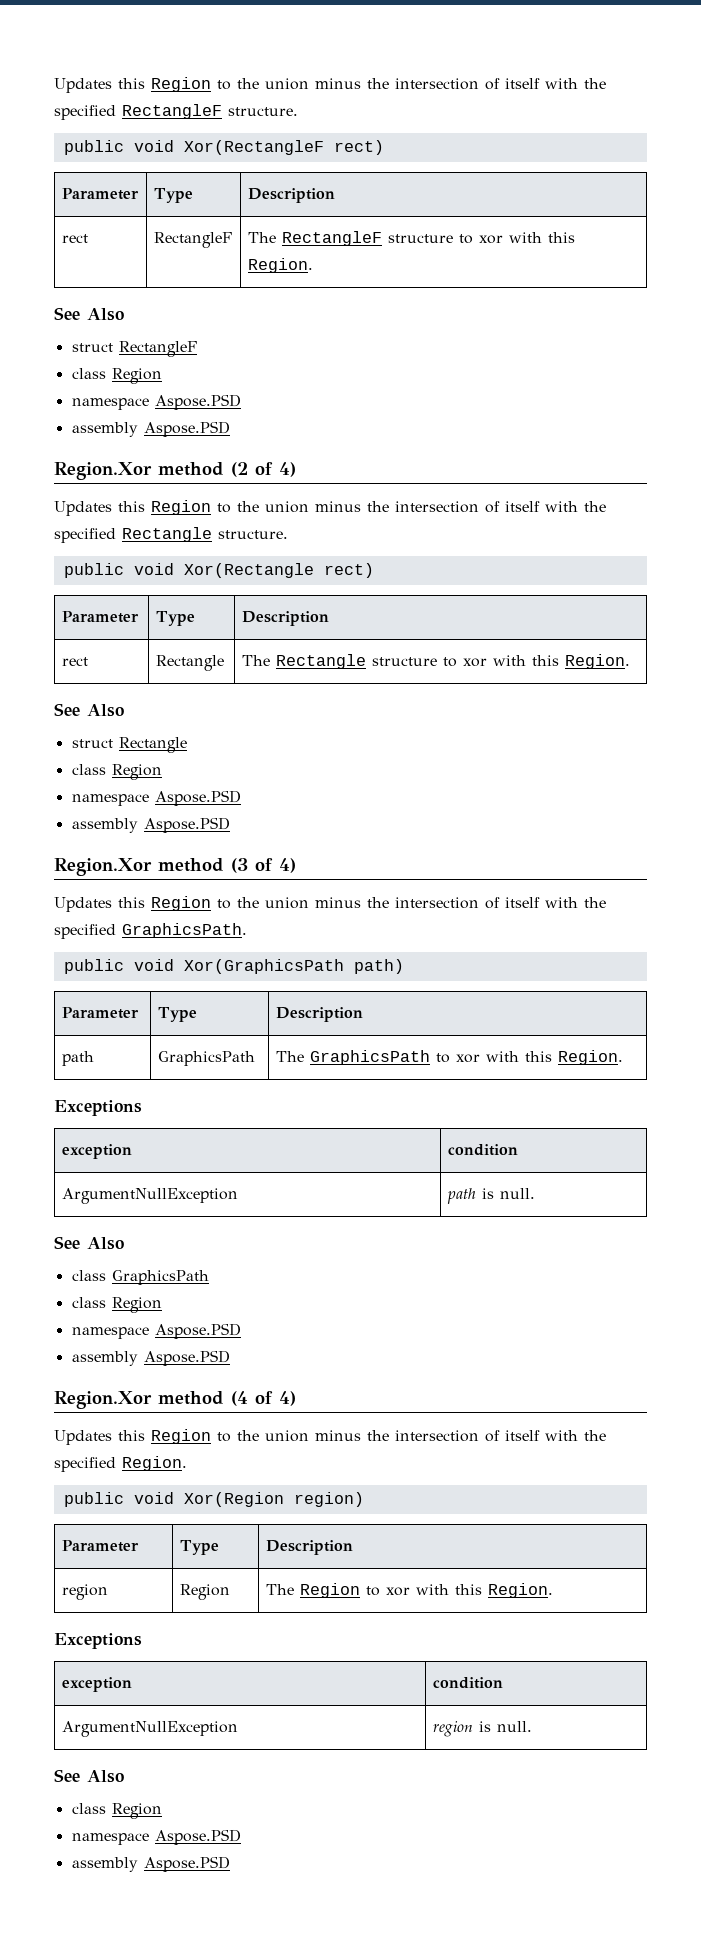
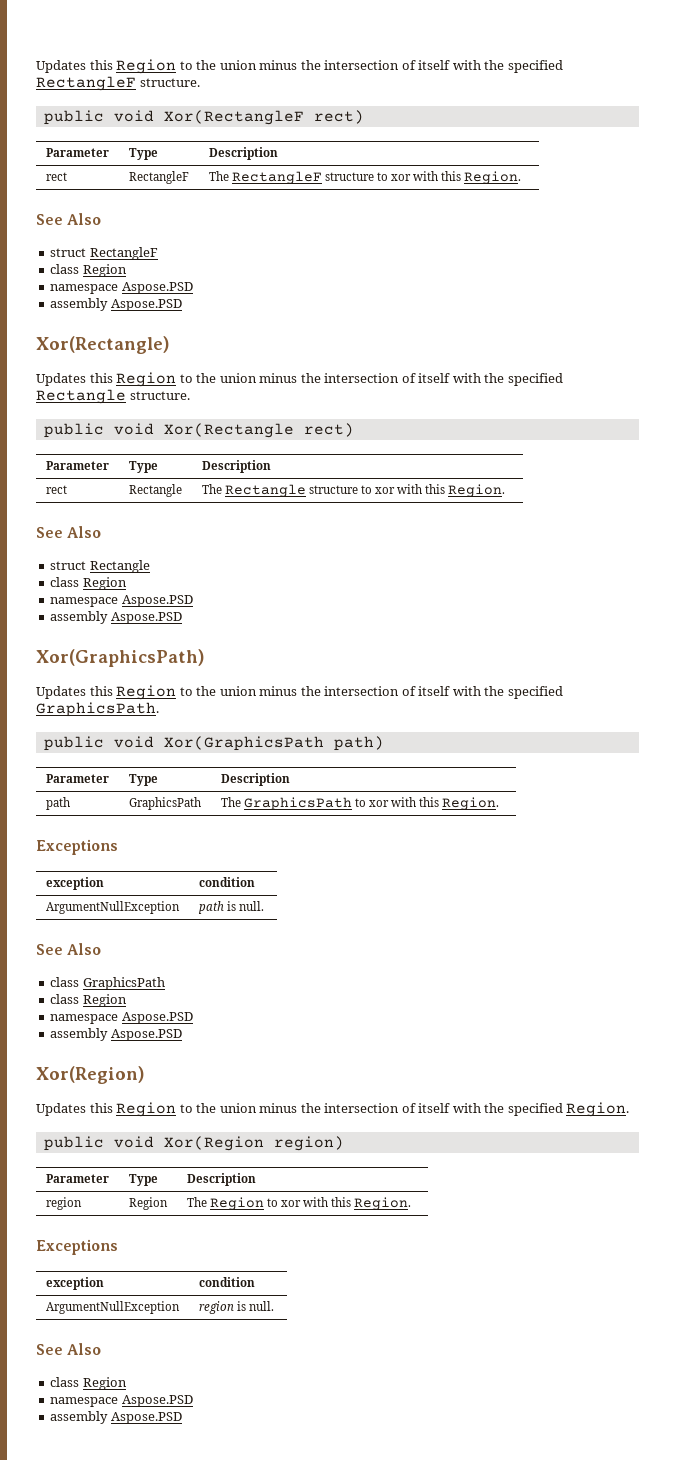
- Region.Xor method (2 of 4)
+ Xor(Rectangle)
- Region.Xor method (3 of 4)
+ Xor(GraphicsPath)
- Region.Xor method (4 of 4)
+ Xor(Region)

